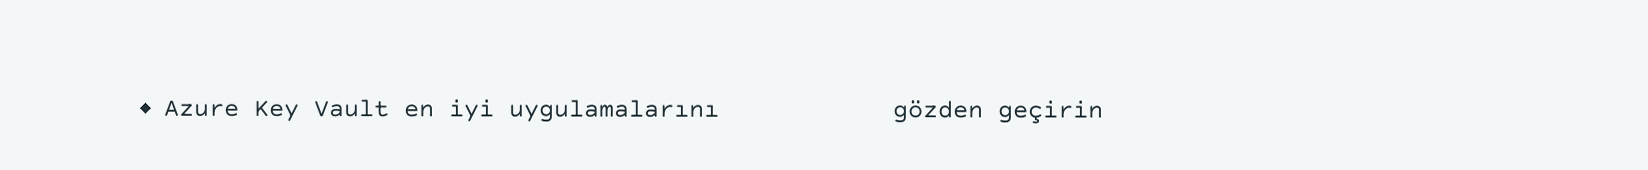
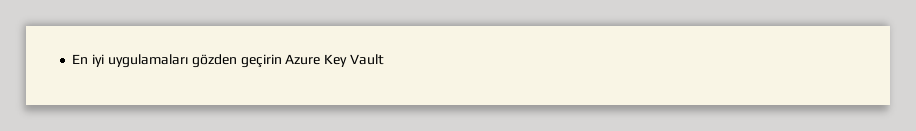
- Azure Key Vault en iyi uygulamalarını gözden geçirin
+ En iyi uygulamaları gözden geçirin Azure Key Vault

